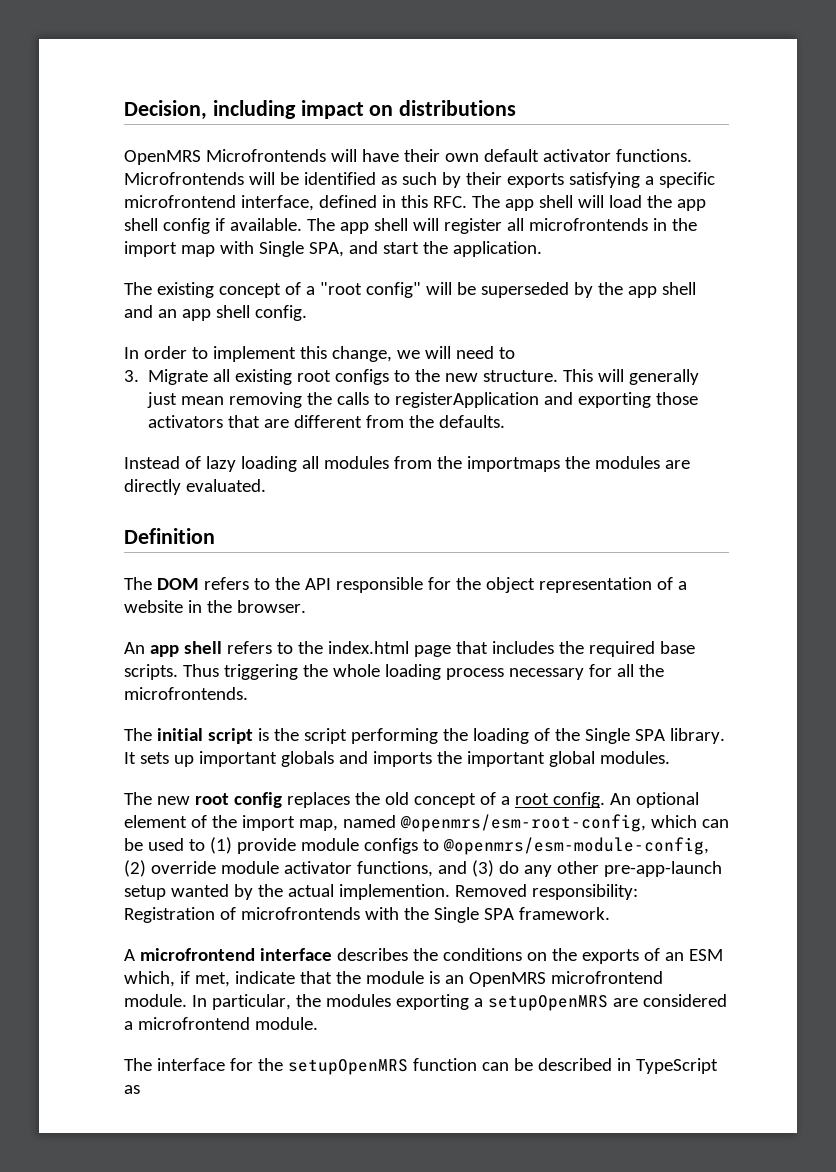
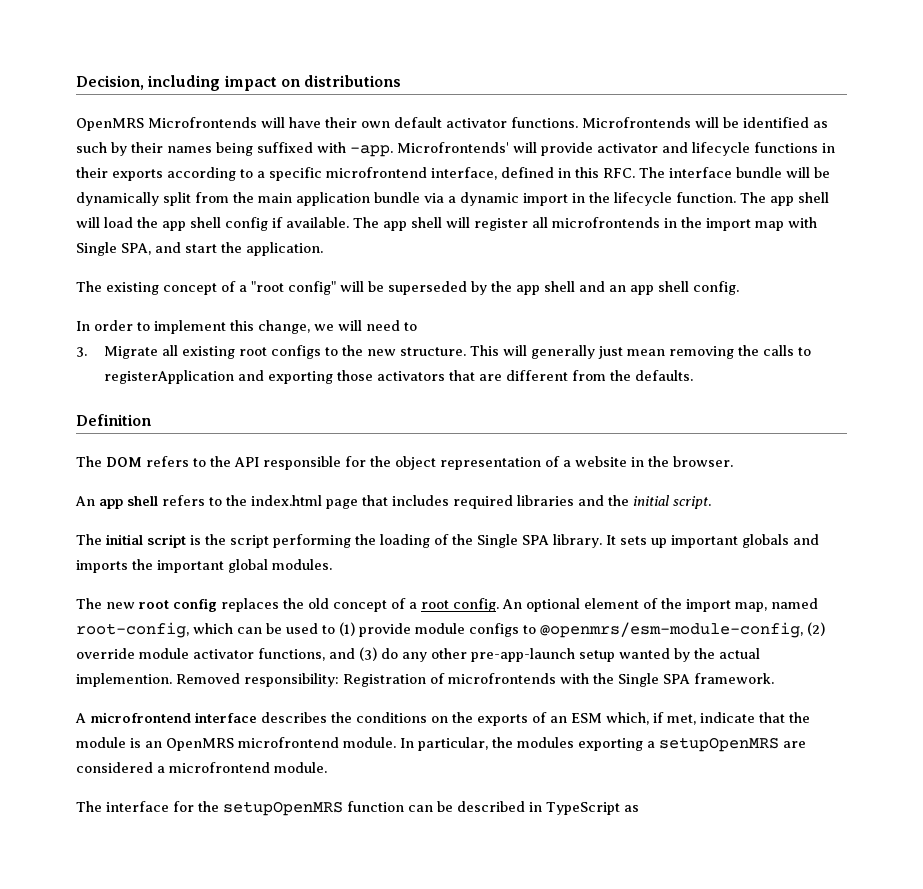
- Microfrontends will be identified as such by their exports satisfying a specific microfrontend interface, defined in this RFC. The app shell will load the app shell config if available.
+ Microfrontends will be identified as such by their names being suffixed with -app. Microfrontends' will provide activator and lifecycle functions in their exports according to a specific microfrontend interface, defined in this RFC. The interface bundle will be dynamically split from the main application bundle via a dynamic import in the lifecycle function. The app shell will load the app shell config if available.
- Instead of lazy loading all modules from the importmaps the modules are directly evaluated.
- An app shell refers to the index.html page that includes the required base scripts. Thus triggering the whole loading process necessary for all the microfrontends.
+ An app shell refers to the index.html page that includes required libraries and the initial script.
- An optional element of the import map, named @openmrs/esm-root-config, which can be used to (1) provide module configs to @openmrs/esm-module-config, (2) override module activator functions, and (3) do any other pre-app-launch setup wanted by the actual implemention.
+ An optional element of the import map, named root-config, which can be used to (1) provide module configs to @openmrs/esm-module-config, (2) override module activator functions, and (3) do any other pre-app-launch setup wanted by the actual implemention.

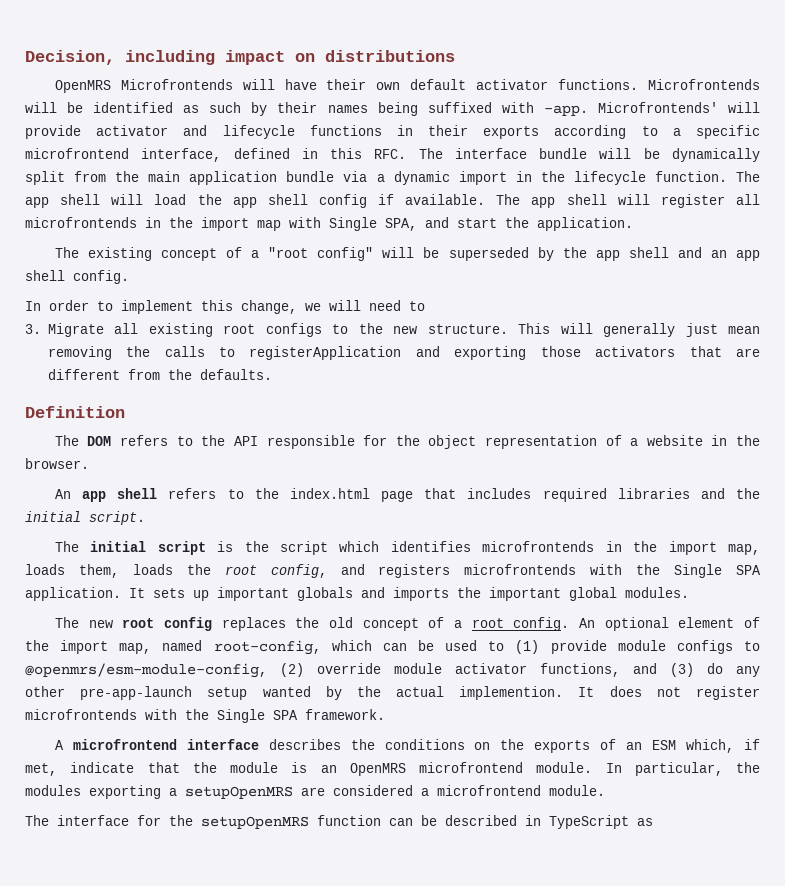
- The initial script is the script performing the loading of the Single SPA library.
+ The initial script is the script which identifies microfrontends in the import map, loads them, loads the root config, and registers microfrontends with the Single SPA application.
- Removed responsibility: Registration of microfrontends with the Single SPA framework.
+ It does not register microfrontends with the Single SPA framework.

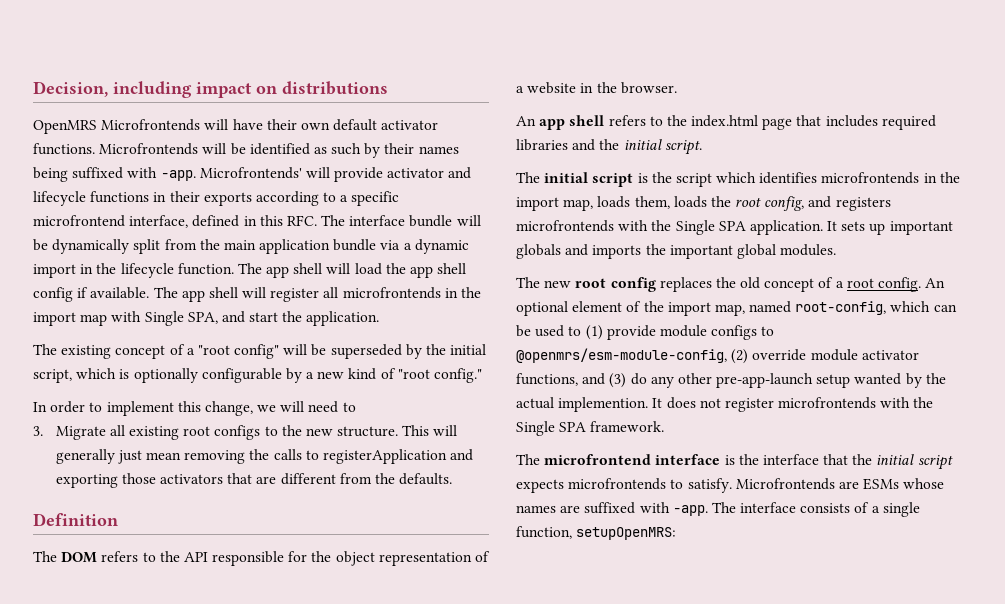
- The existing concept of a "root config" will be superseded by the app shell and an app shell config.
+ The existing concept of a "root config" will be superseded by the initial script, which is optionally configurable by a new kind of "root config."
- A microfrontend interface describes the conditions on the exports of an ESM which, if met, indicate that the module is an OpenMRS microfrontend module. In particular, the modules exporting a setupOpenMRS are considered a microfrontend module.
- The interface for the setupOpenMRS function can be described in TypeScript as
+ The microfrontend interface is the interface that the initial script expects microfrontends to satisfy. Microfrontends are ESMs whose names are suffixed with -app. The interface consists of a single function, setupOpenMRS:

